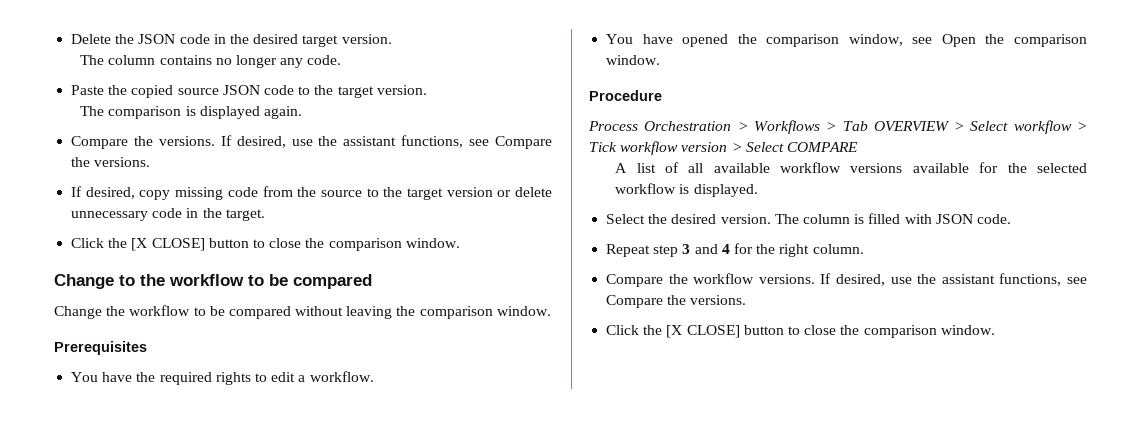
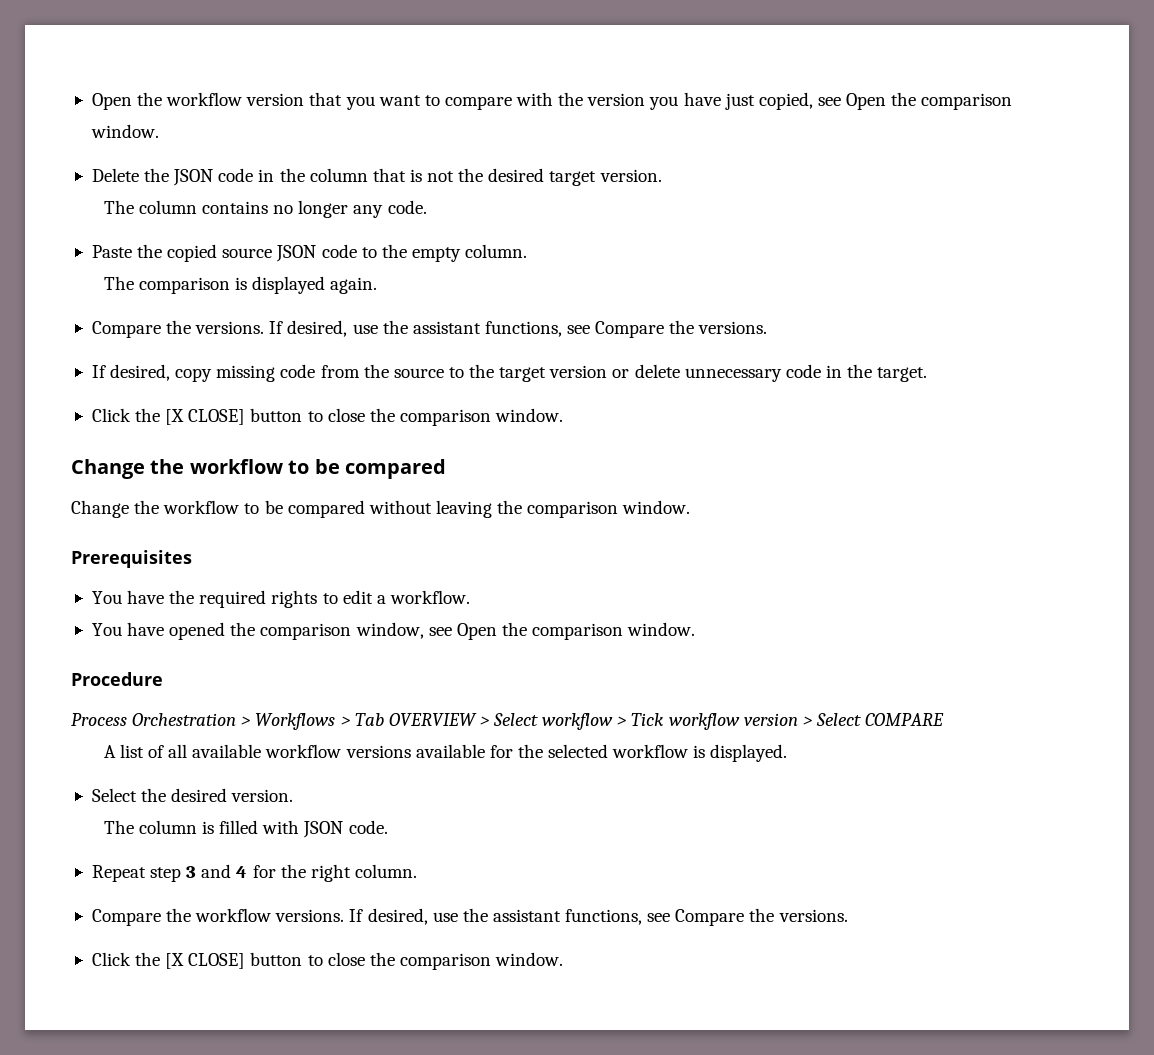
+ Open the workflow version that you want to compare with the version you have just copied, see Open the comparison window.
- Delete the JSON code in the desired target version.
+ Delete the JSON code in the column that is not the desired target version.
- Paste the copied source JSON code to the target version.
+ Paste the copied source JSON code to the empty column.
  If desired, copy missing code from the source to the target version or delete unnecessary code in the target.
  Click the [X CLOSE] button to close the comparison window.
- Change to the workflow to be compared
+ Change the workflow to be compared
- Select the desired version. The column is filled with JSON code.
+ Select the desired version.
+ The column is filled with JSON code.

